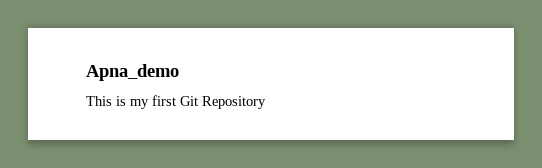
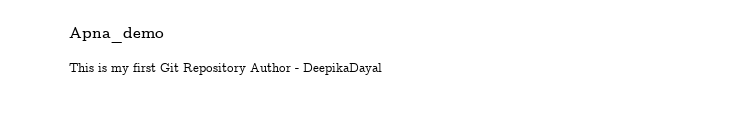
- This is my first Git Repository
+ This is my first Git Repository Author - DeepikaDayal

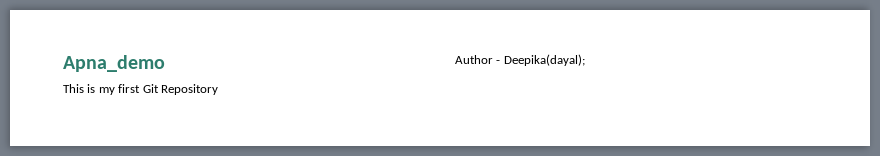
- This is my first Git Repository Author - DeepikaDayal
+ This is my first Git Repository
+ Author - Deepika(dayal);

